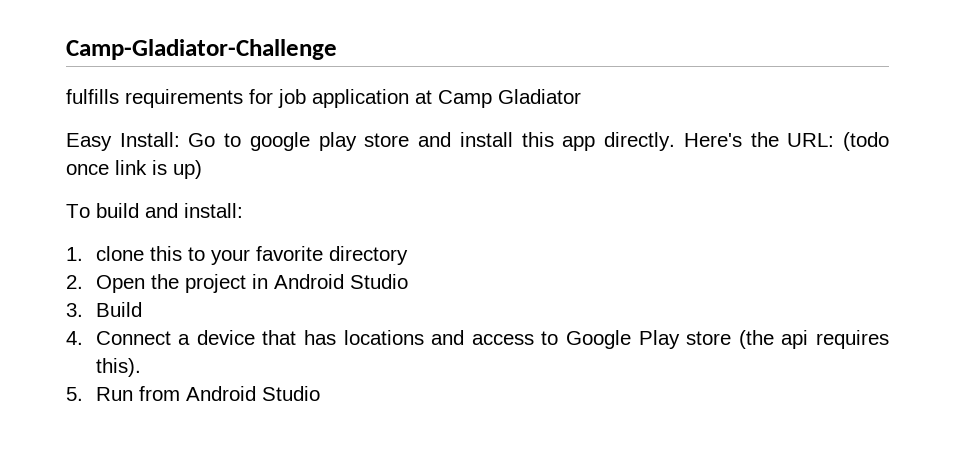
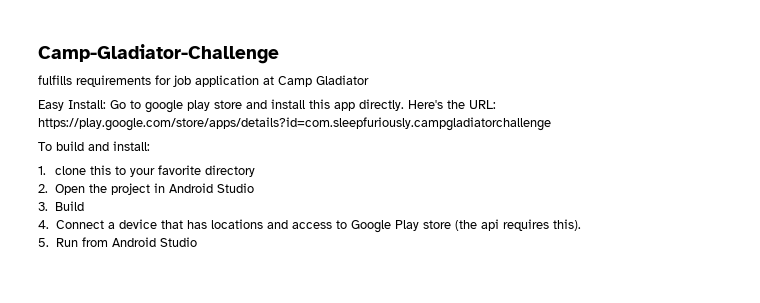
- Here's the URL: (todo once link is up)
+ Here's the URL: https://play.google.com/store/apps/details?id=com.sleepfuriously.campgladiatorchallenge

